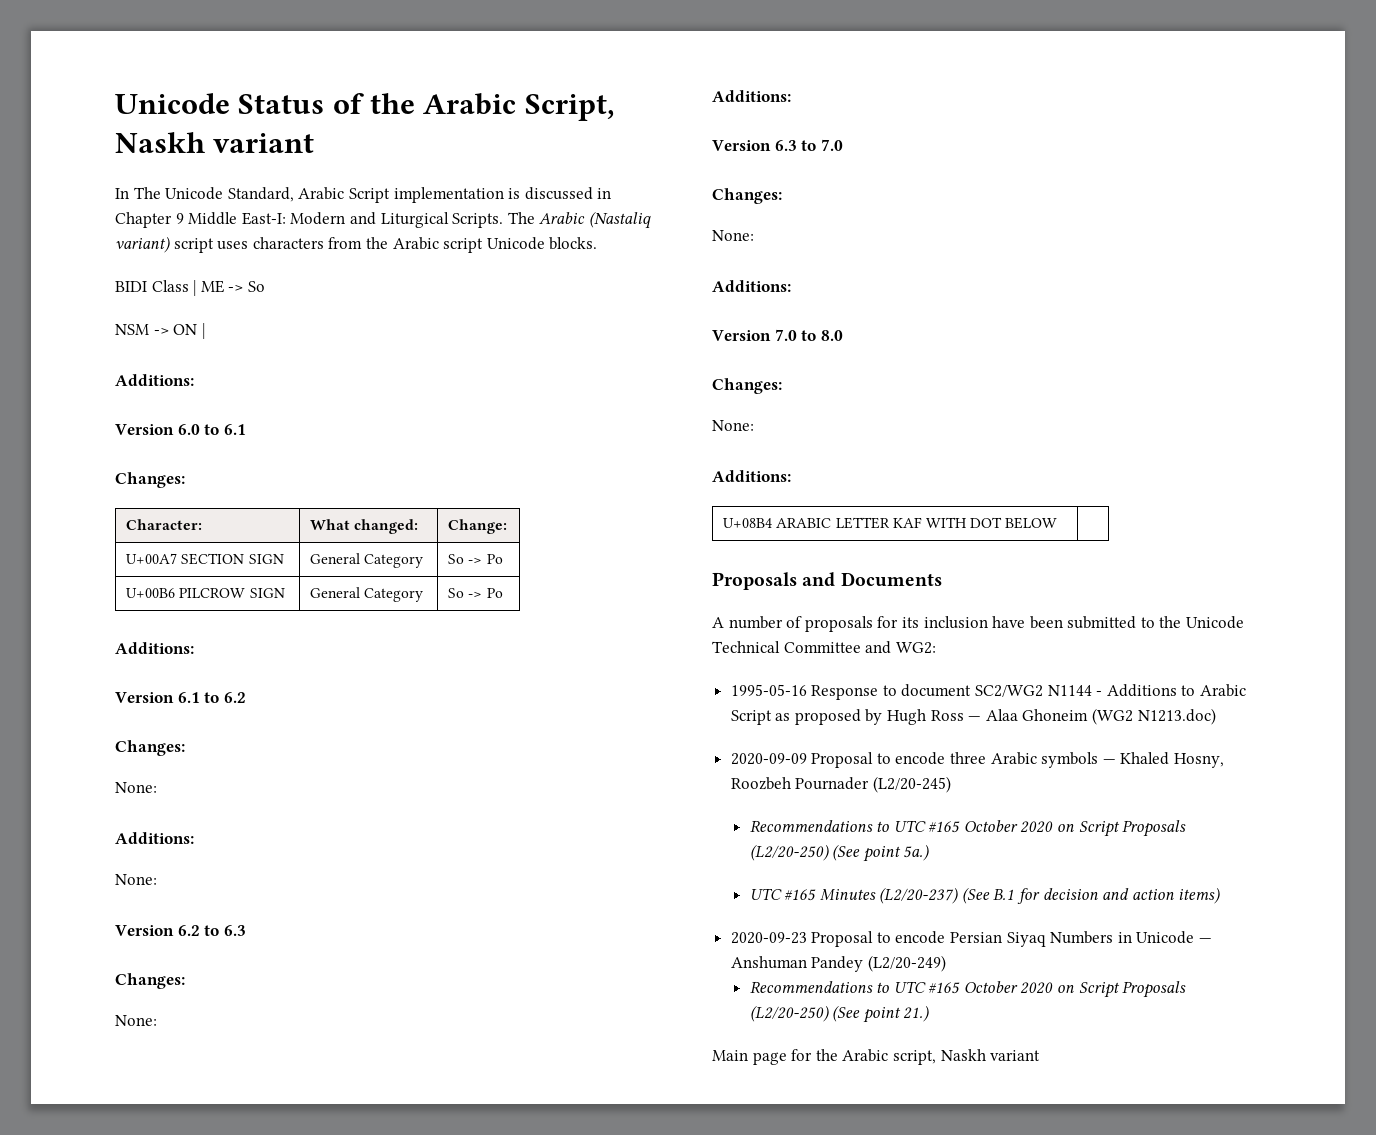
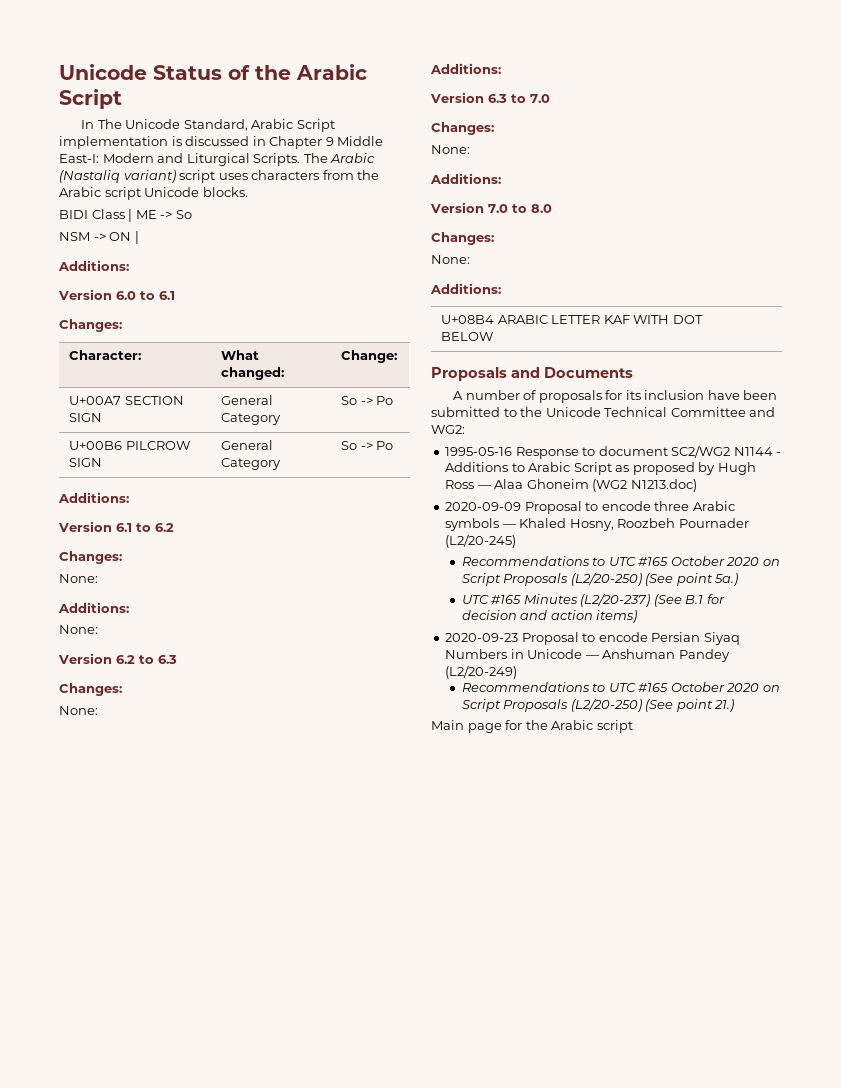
- Unicode Status of the Arabic Script, Naskh variant
+ Unicode Status of the Arabic Script
- Main page for the Arabic script, Naskh variant
+ Main page for the Arabic script

